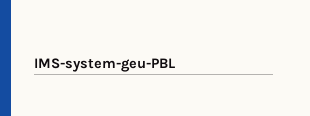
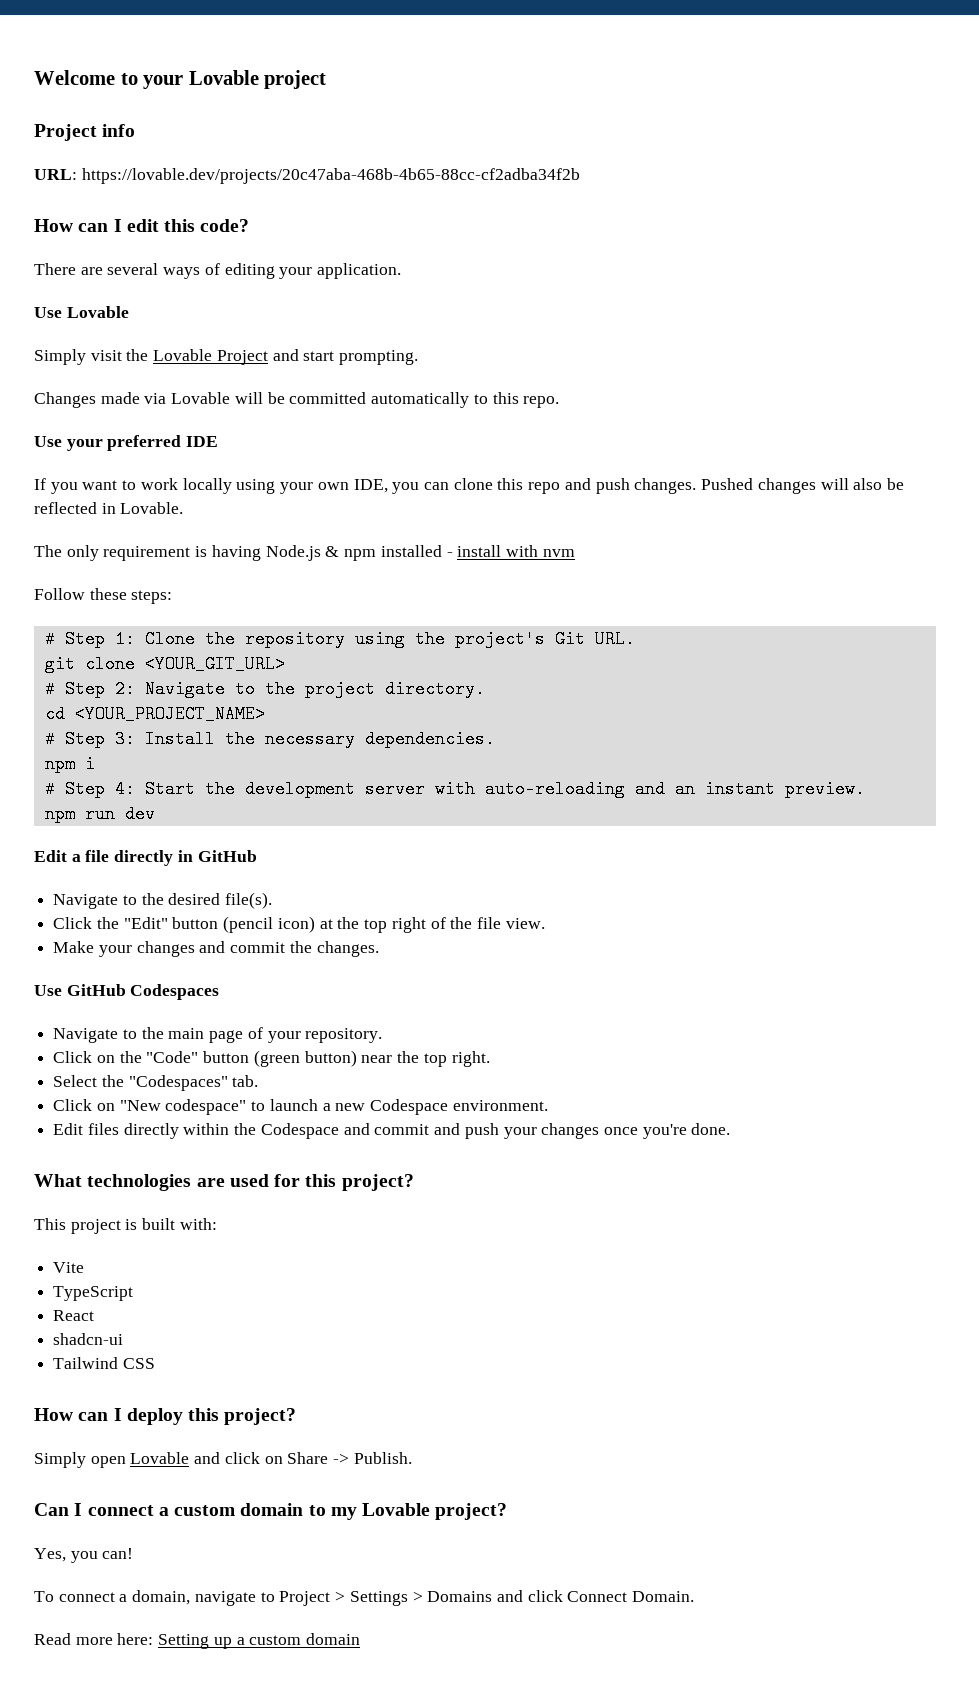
- IMS-system-geu-PBL
+ Welcome to your Lovable project
+ Project info
+ URL: https://lovable.dev/projects/20c47aba-468b-4b65-88cc-cf2adba34f2b
+ How can I edit this code?
+ There are several ways of editing your application.
+ Use Lovable
+ Simply visit the Lovable Project and start prompting.
+ Changes made via Lovable will be committed automatically to this repo.
+ Use your preferred IDE
+ If you want to work locally using your own IDE, you can clone this repo and push changes. Pushed changes will also be reflected in Lovable.
+ The only requirement is having Node.js & npm installed - install with nvm
+ Follow these steps:
+ # Step 1: Clone the repository using the project's Git URL.
+ git clone <YOUR_GIT_URL>
+ # Step 2: Navigate to the project directory.
+ cd <YOUR_PROJECT_NAME>
+ # Step 3: Install the necessary dependencies.
+ npm i
+ # Step 4: Start the development server with auto-reloading and an instant preview.
+ npm run dev
+ Edit a file directly in GitHub
+ Navigate to the desired file(s).
+ Click the "Edit" button (pencil icon) at the top right of the file view.
+ Make your changes and commit the changes.
+ Use GitHub Codespaces
+ Navigate to the main page of your repository.
+ Click on the "Code" button (green button) near the top right.
+ Select the "Codespaces" tab.
+ Click on "New codespace" to launch a new Codespace environment.
+ Edit files directly within the Codespace and commit and push your changes once you're done.
+ What technologies are used for this project?
+ This project is built with:
+ Vite
+ TypeScript
+ React
+ shadcn-ui
+ Tailwind CSS
+ How can I deploy this project?
+ Simply open Lovable and click on Share -> Publish.
+ Can I connect a custom domain to my Lovable project?
+ Yes, you can!
+ To connect a domain, navigate to Project > Settings > Domains and click Connect Domain.
+ Read more here: Setting up a custom domain

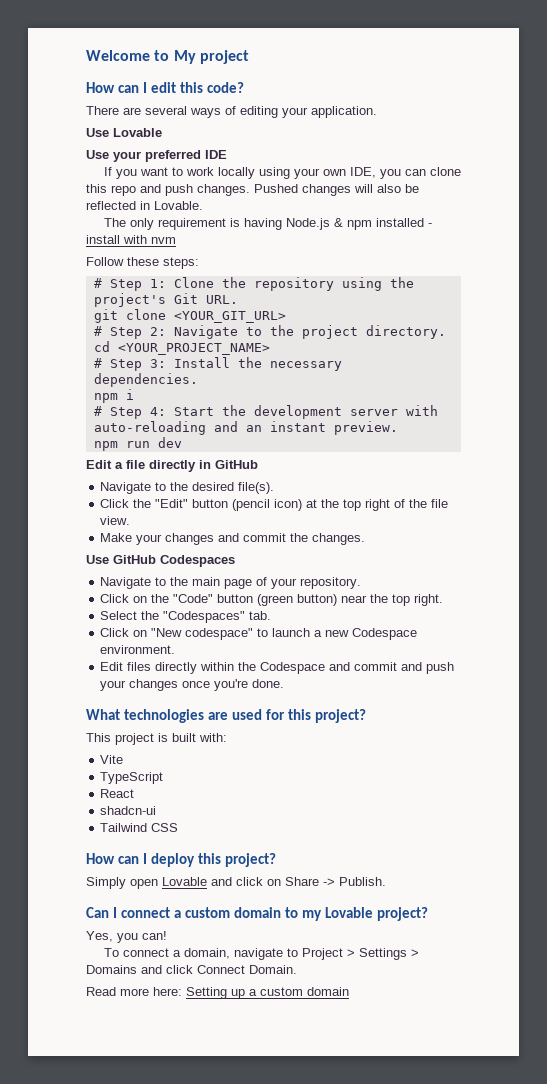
- Welcome to your Lovable project
- Project info
- URL: https://lovable.dev/projects/20c47aba-468b-4b65-88cc-cf2adba34f2b
+ Welcome to My project
- Simply visit the Lovable Project and start prompting.
- Changes made via Lovable will be committed automatically to this repo.

